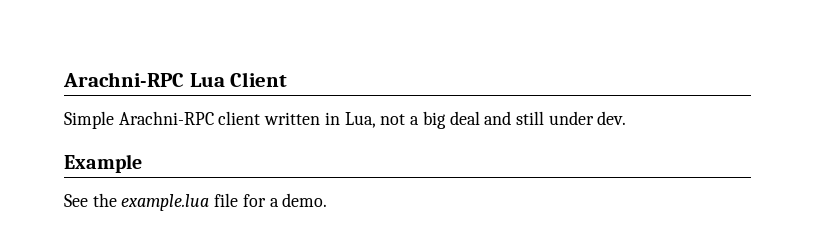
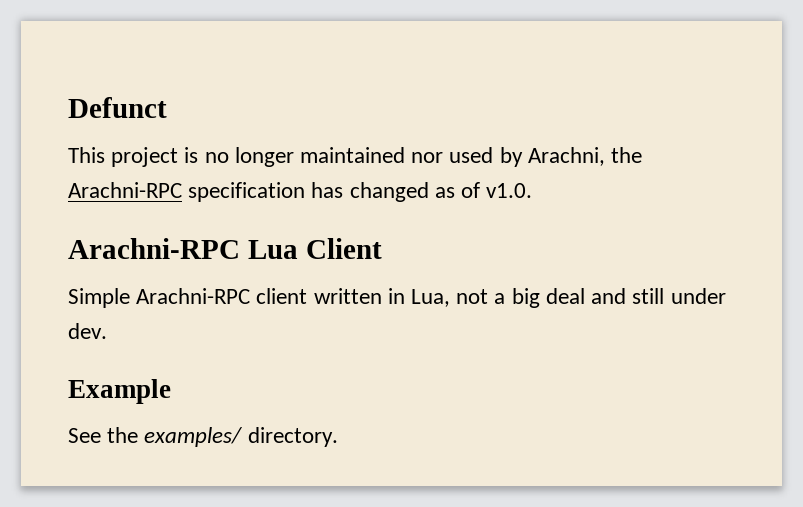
+ Defunct
+ This project is no longer maintained nor used by Arachni, the Arachni-RPC specification has changed as of v1.0.
- See the example.lua file for a demo.
+ See the examples/ directory.

